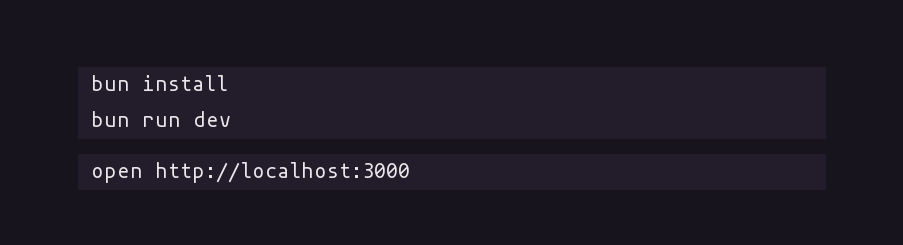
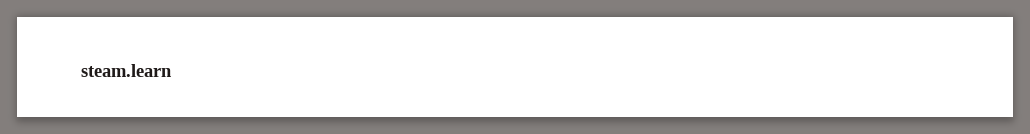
- bun install
- bun run dev
- open http://localhost:3000
+ steam.learn

